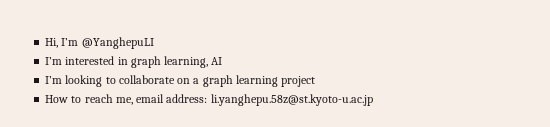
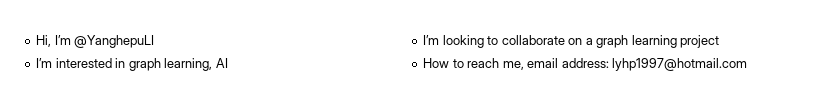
- How to reach me, email address: li.yanghepu.58z@st.kyoto-u.ac.jp
+ How to reach me, email address: lyhp1997@hotmail.com

